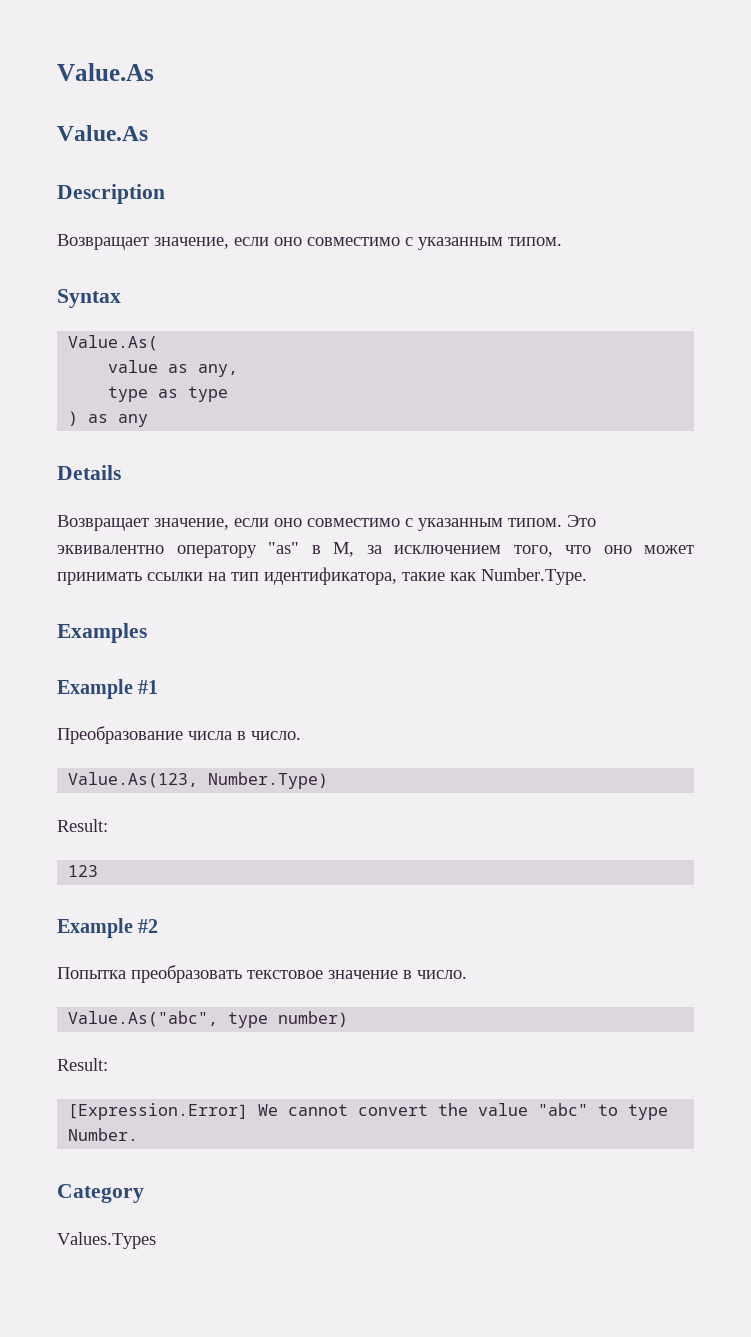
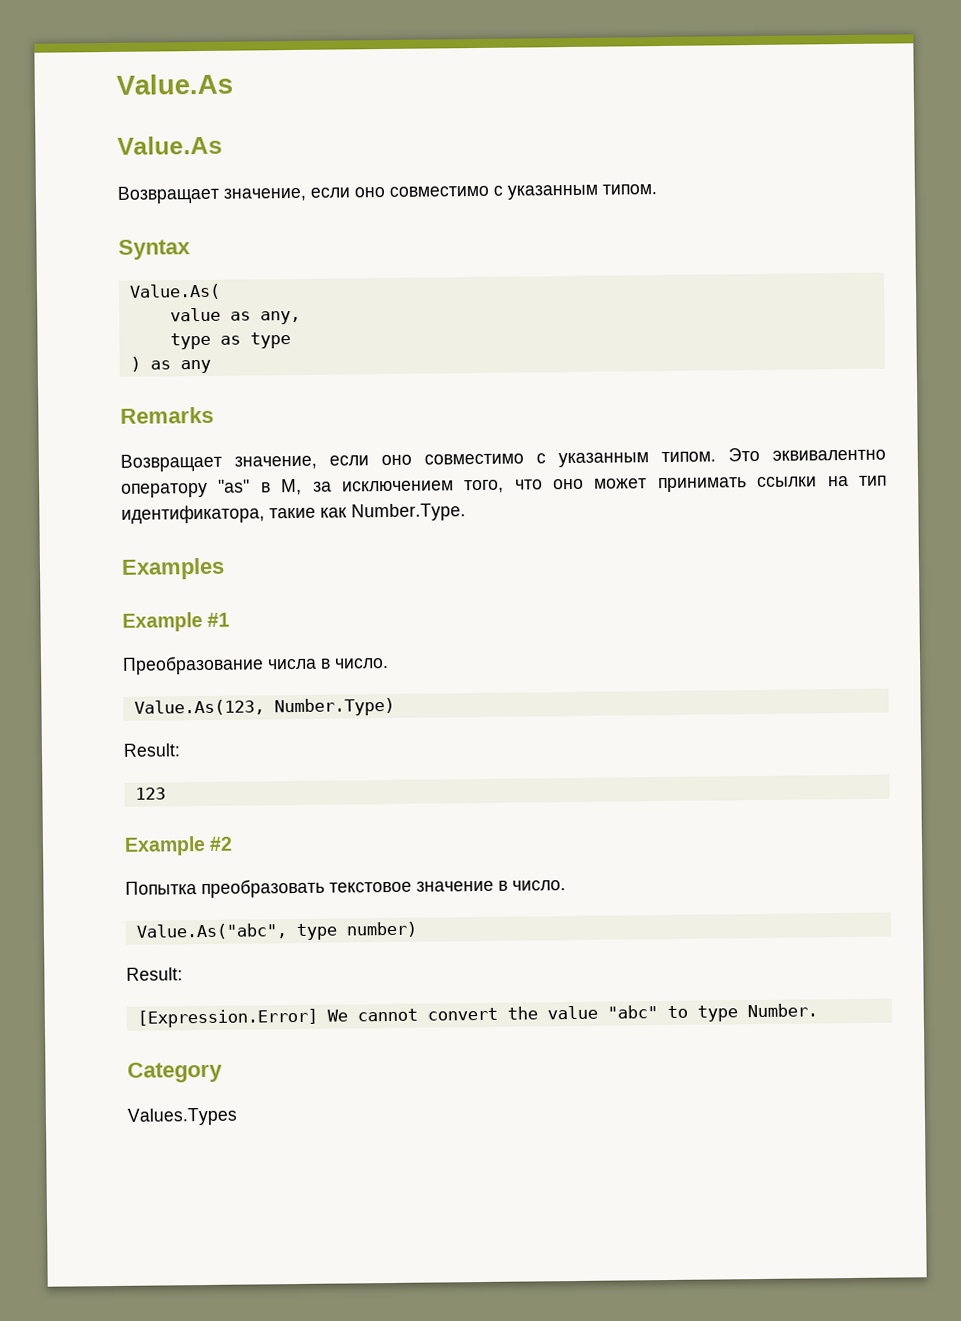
- Description
- Details
+ Remarks

